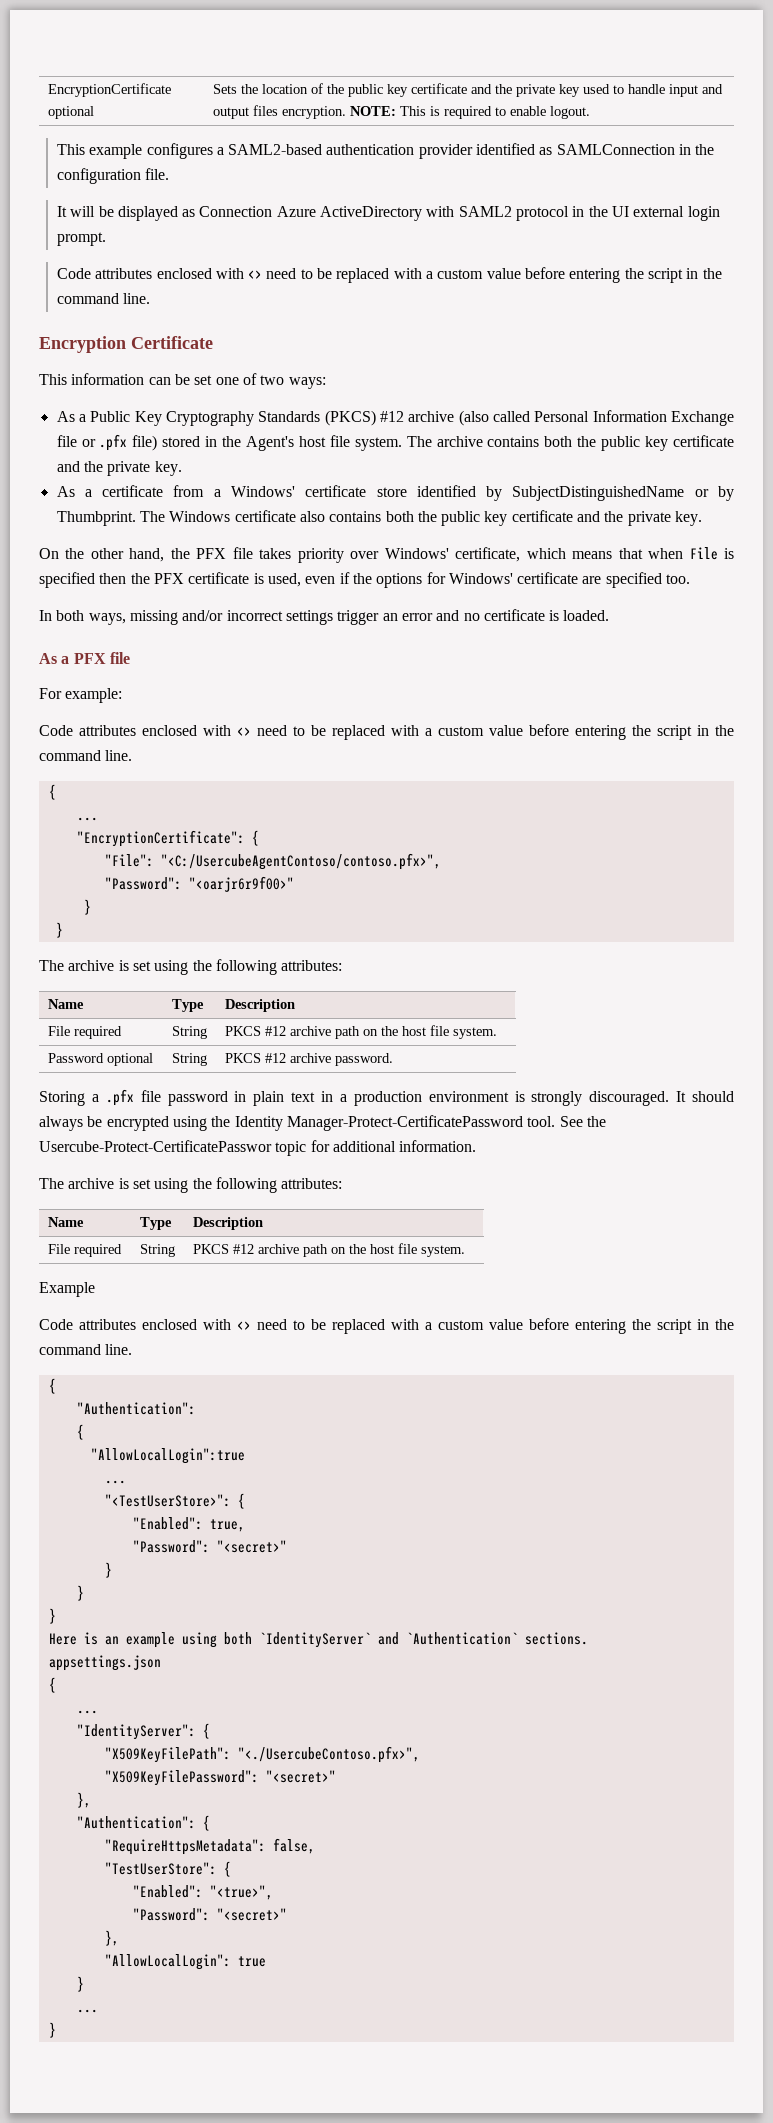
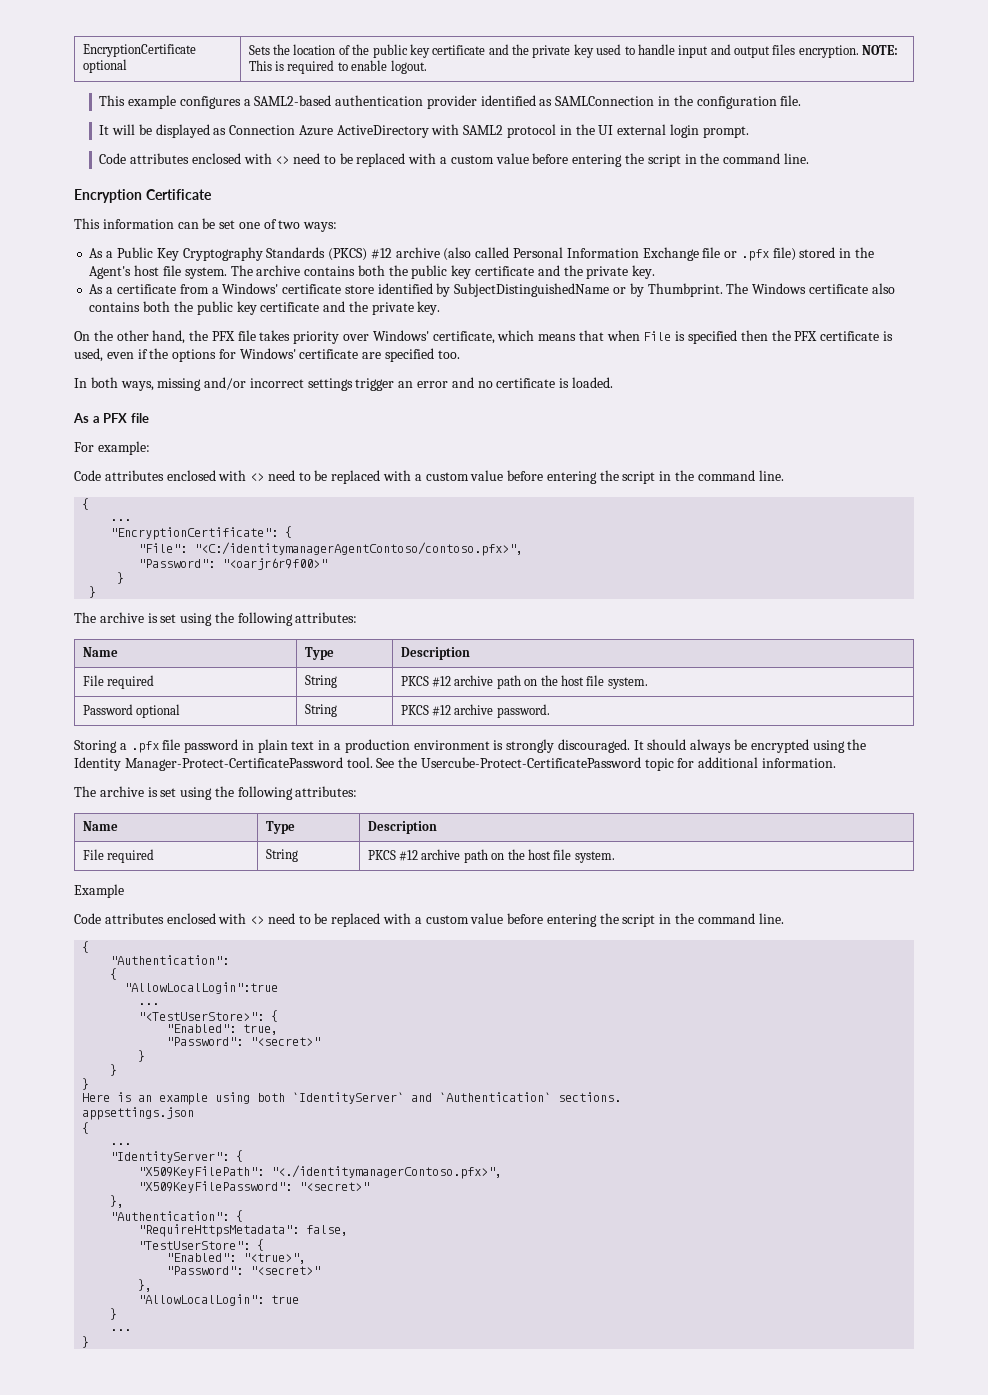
- "File": "<C:/UsercubeAgentContoso/contoso.pfx>",
+ "File": "<C:/identitymanagerAgentContoso/contoso.pfx>",
- See the Usercube-Protect-CertificatePasswor topic for additional information.
+ See the Usercube-Protect-CertificatePassword topic for additional information.
- "X509KeyFilePath": "<./UsercubeContoso.pfx>",
+ "X509KeyFilePath": "<./identitymanagerContoso.pfx>",

